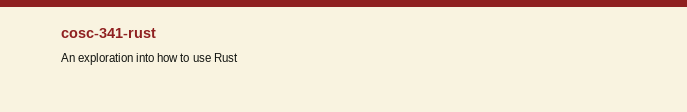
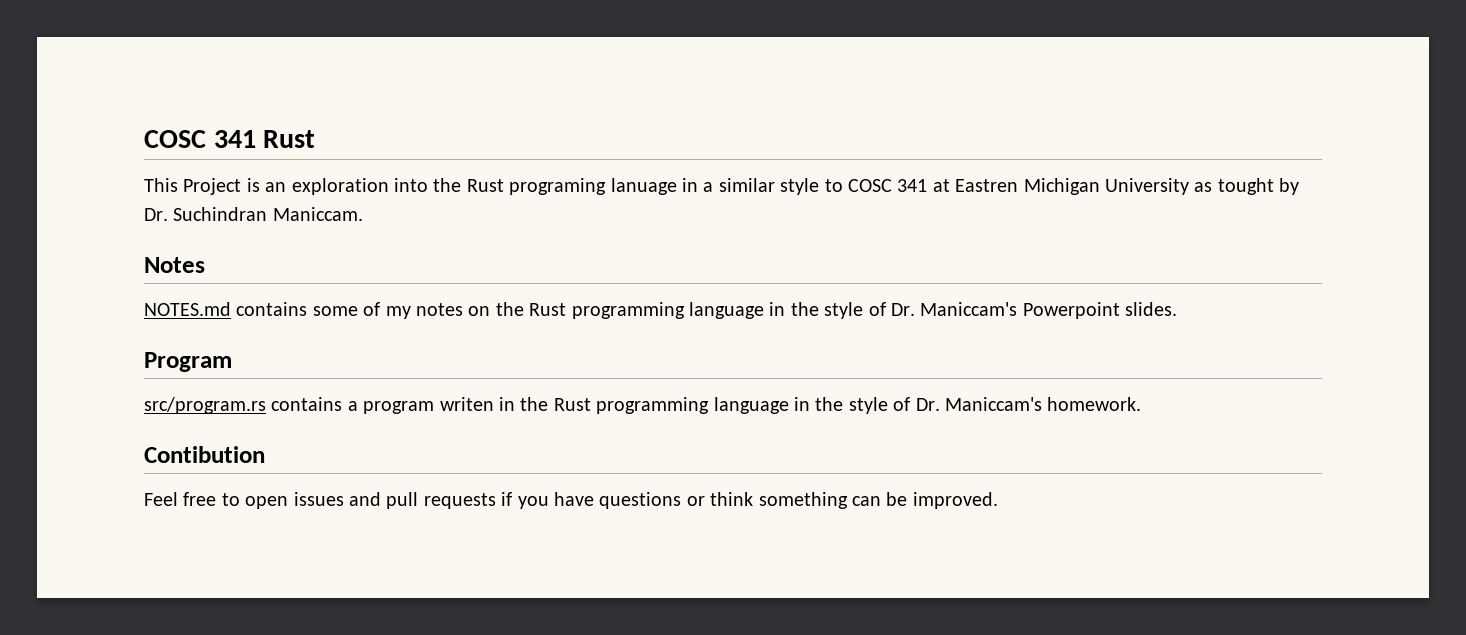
- cosc-341-rust
- An exploration into how to use Rust
+ COSC 341 Rust
+ This Project is an exploration into the Rust programing lanuage in a similar style to COSC 341 at Eastren Michigan University as tought by Dr. Suchindran Maniccam.
+ Notes
+ NOTES.md contains some of my notes on the Rust programming language in the style of Dr. Maniccam's Powerpoint slides.
+ Program
+ src/program.rs contains a program writen in the Rust programming language in the style of Dr. Maniccam's homework.
+ Contibution
+ Feel free to open issues and pull requests if you have questions or think something can be improved.

